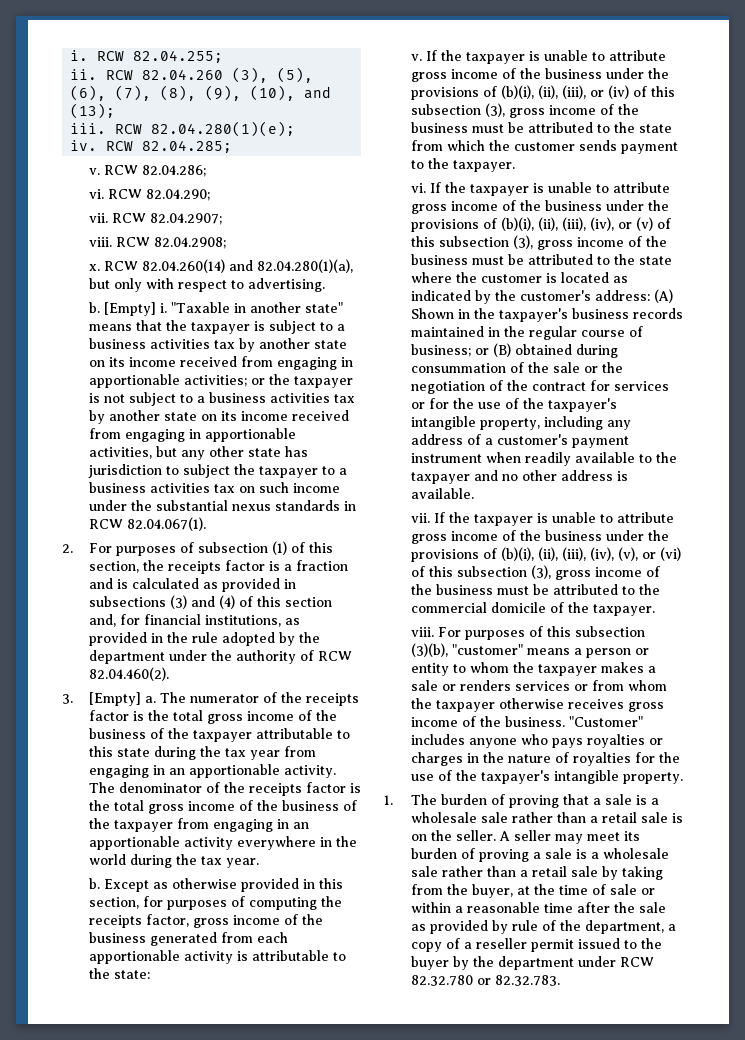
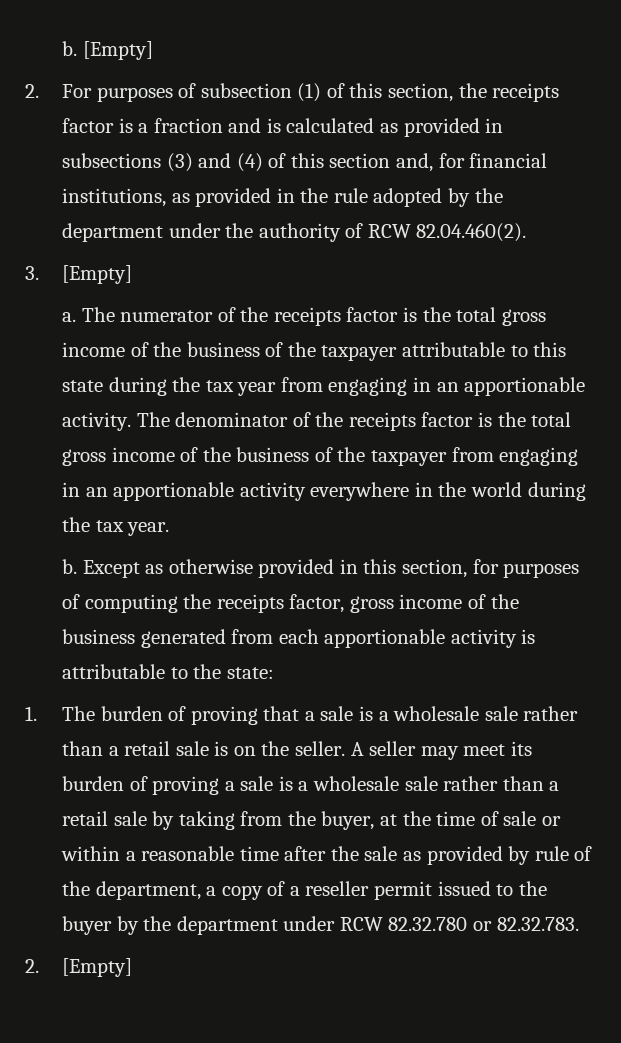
- i. RCW 82.04.255;
- ii. RCW 82.04.260 (3), (5), (6), (7), (8), (9), (10), and (13);
- iii. RCW 82.04.280(1)(e);
- iv. RCW 82.04.285;
- v. RCW 82.04.286;
- vi. RCW 82.04.290;
- vii. RCW 82.04.2907;
- viii. RCW 82.04.2908;
- x. RCW 82.04.260(14) and 82.04.280(1)(a), but only with respect to advertising.
- b. [Empty] i. "Taxable in another state" means that the taxpayer is subject to a business activities tax by another state on its income received from engaging in apportionable activities; or the taxpayer is not subject to a business activities tax by another state on its income received from engaging in apportionable activities, but any other state has jurisdiction to subject the taxpayer to a business activities tax on such income under the substantial nexus standards in RCW 82.04.067(1).
+ b. [Empty]
- 3. [Empty] a.
+ 3. [Empty]
+ a.
- v. If the taxpayer is unable to attribute gross income of the business under the provisions of (b)(i), (ii), (iii), or (iv) of this subsection (3), gross income of the business must be attributed to the state from which the customer sends payment to the taxpayer.
- vi. If the taxpayer is unable to attribute gross income of the business under the provisions of (b)(i), (ii), (iii), (iv), or (v) of this subsection (3), gross income of the business must be attributed to the state where the customer is located as indicated by the customer's address: (A) Shown in the taxpayer's business records maintained in the regular course of business; or (B) obtained during consummation of the sale or the negotiation of the contract for services or for the use of the taxpayer's intangible property, including any address of a customer's payment instrument when readily available to the taxpayer and no other address is available.
- vii. If the taxpayer is unable to attribute gross income of the business under the provisions of (b)(i), (ii), (iii), (iv), (v), or (vi) of this subsection (3), gross income of the business must be attributed to the commercial domicile of the taxpayer.
- viii. For purposes of this subsection (3)(b), "customer" means a person or entity to whom the taxpayer makes a sale or renders services or from whom the taxpayer otherwise receives gross income of the business. "Customer" includes anyone who pays royalties or charges in the nature of royalties for the use of the taxpayer's intangible property.
+ 2. [Empty]

